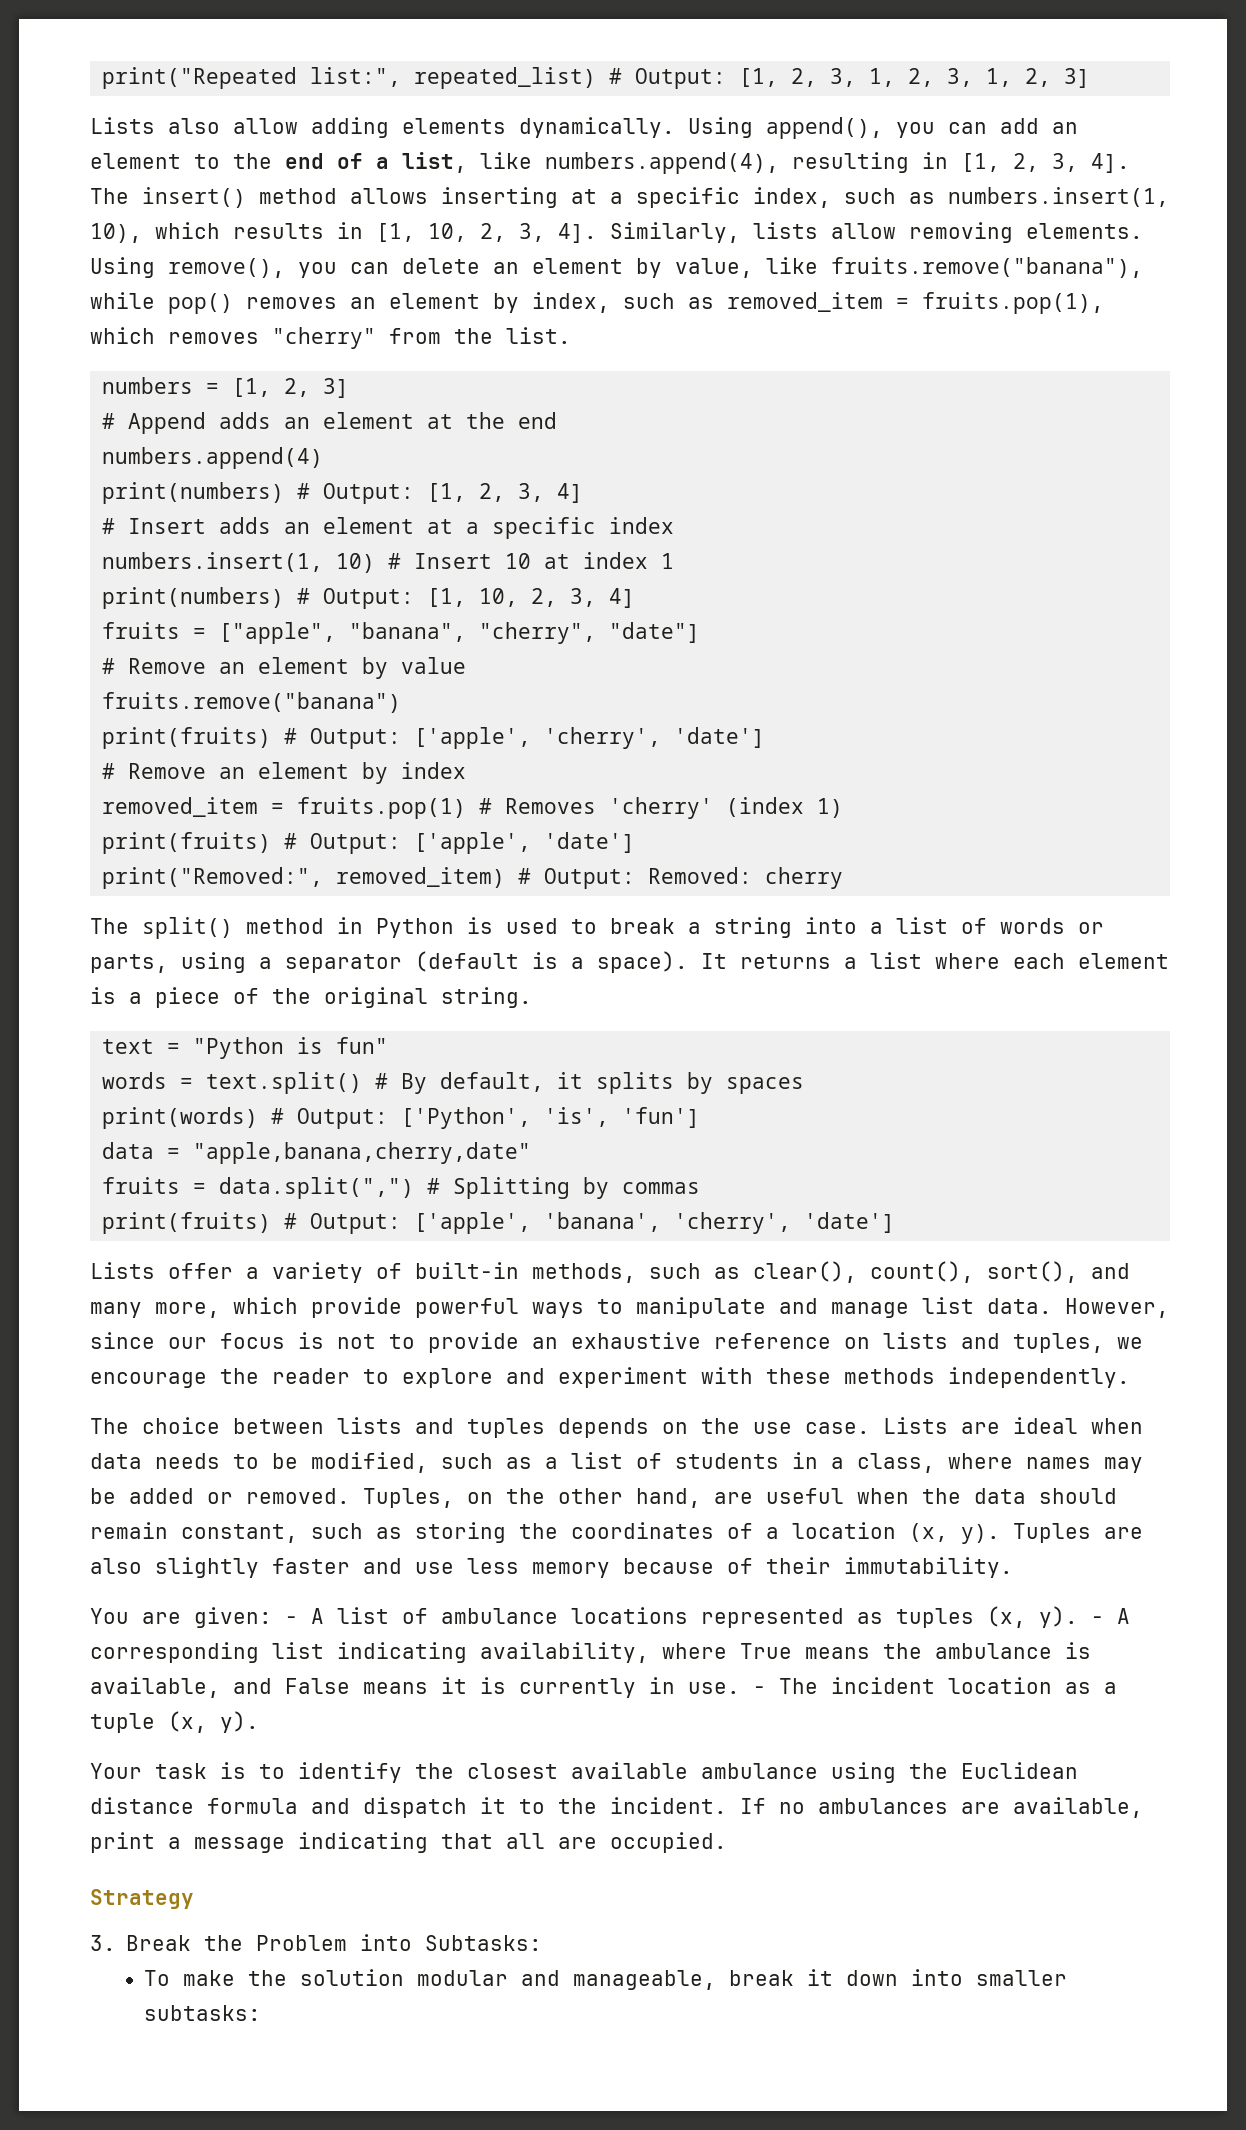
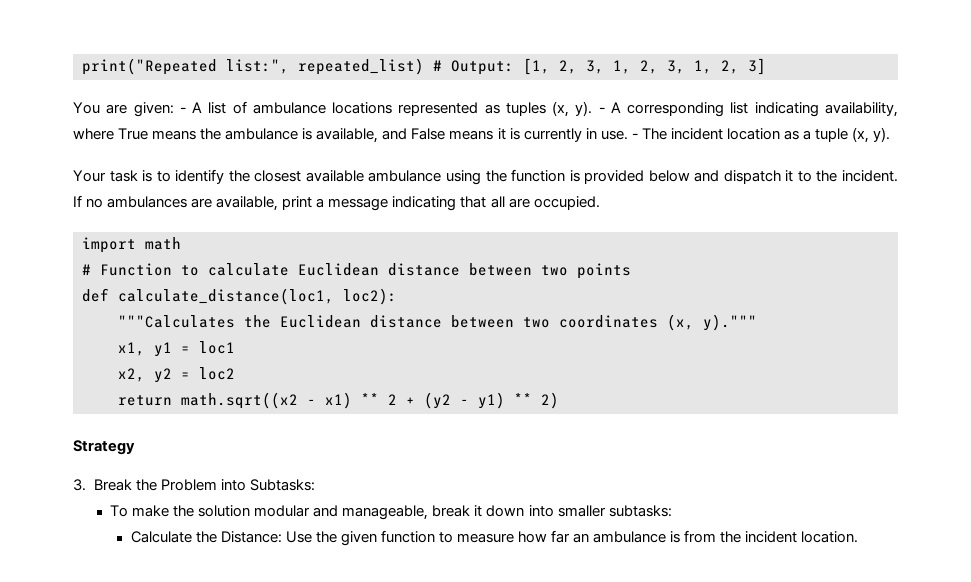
- Lists also allow adding elements dynamically. Using append(), you can add an element to the end of a list, like numbers.append(4), resulting in [1, 2, 3, 4]. The insert() method allows inserting at a specific index, such as numbers.insert(1, 10), which results in [1, 10, 2, 3, 4]. Similarly, lists allow removing elements. Using remove(), you can delete an element by value, like fruits.remove("banana"), while pop() removes an element by index, such as removed_item = fruits.pop(1), which removes "cherry" from the list.
- numbers = [1, 2, 3]
- # Append adds an element at the end
- numbers.append(4)
- print(numbers) # Output: [1, 2, 3, 4]
- # Insert adds an element at a specific index
- numbers.insert(1, 10) # Insert 10 at index 1
- print(numbers) # Output: [1, 10, 2, 3, 4]
- fruits = ["apple", "banana", "cherry", "date"]
- # Remove an element by value
- fruits.remove("banana")
- print(fruits) # Output: ['apple', 'cherry', 'date']
- # Remove an element by index
- removed_item = fruits.pop(1) # Removes 'cherry' (index 1)
- print(fruits) # Output: ['apple', 'date']
- print("Removed:", removed_item) # Output: Removed: cherry
- The split() method in Python is used to break a string into a list of words or parts, using a separator (default is a space). It returns a list where each element is a piece of the original string.
- text = "Python is fun"
- words = text.split() # By default, it splits by spaces
- print(words) # Output: ['Python', 'is', 'fun']
- data = "apple,banana,cherry,date"
- fruits = data.split(",") # Splitting by commas
- print(fruits) # Output: ['apple', 'banana', 'cherry', 'date']
- Lists offer a variety of built-in methods, such as clear(), count(), sort(), and many more, which provide powerful ways to manipulate and manage list data. However, since our focus is not to provide an exhaustive reference on lists and tuples, we encourage the reader to explore and experiment with these methods independently.
- The choice between lists and tuples depends on the use case. Lists are ideal when data needs to be modified, such as a list of students in a class, where names may be added or removed. Tuples, on the other hand, are useful when the data should remain constant, such as storing the coordinates of a location (x, y). Tuples are also slightly faster and use less memory because of their immutability.
- Your task is to identify the closest available ambulance using the Euclidean distance formula and dispatch it to the incident.
+ Your task is to identify the closest available ambulance using the function is provided below and dispatch it to the incident.
+ import math
+ # Function to calculate Euclidean distance between two points
+ def calculate_distance(loc1, loc2):
+ """Calculates the Euclidean distance between two coordinates (x, y)."""
+ x1, y1 = loc1
+ x2, y2 = loc2
+ return math.sqrt((x2 - x1) ** 2 + (y2 - y1) ** 2)
+ Calculate the Distance: Use the given function to measure how far an ambulance is from the incident location.

